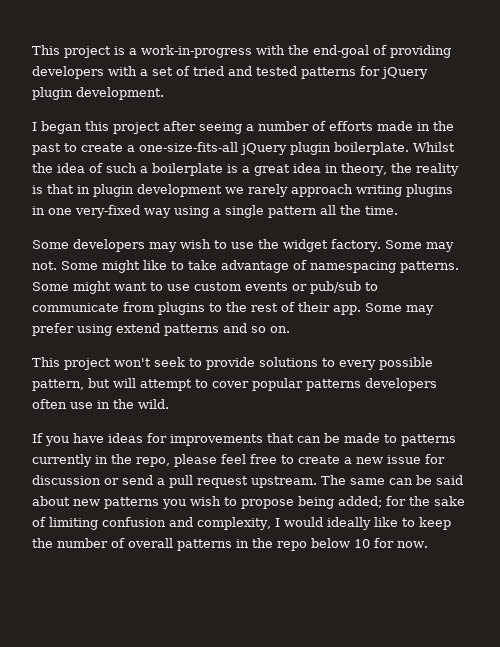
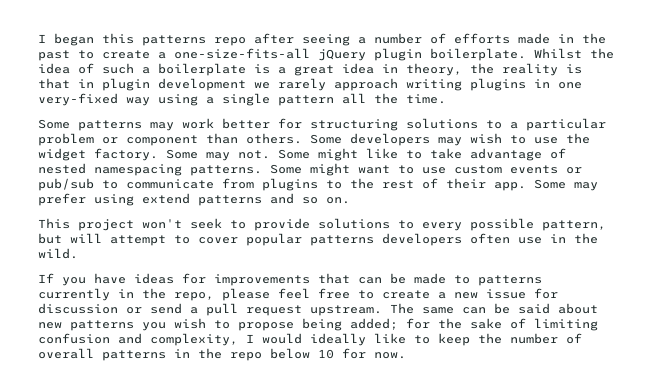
- This project is a work-in-progress with the end-goal of providing developers with a set of tried and tested patterns for jQuery plugin development.
- I began this project after seeing a number of efforts made in the past to create a one-size-fits-all jQuery plugin boilerplate.
+ I began this patterns repo after seeing a number of efforts made in the past to create a one-size-fits-all jQuery plugin boilerplate.
- Some developers may wish to use the widget factory.
+ Some patterns may work better for structuring solutions to a particular problem or component than others. Some developers may wish to use the widget factory.
- Some might like to take advantage of namespacing patterns.
+ Some might like to take advantage of nested namespacing patterns.

